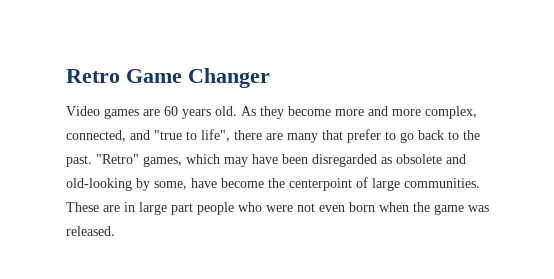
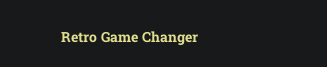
- Video games are 60 years old. As they become more and more complex, connected, and "true to life", there are many that prefer to go back to the past. "Retro" games, which may have been disregarded as obsolete and old-looking by some, have become the centerpoint of large communities. These are in large part people who were not even born when the game was released.

